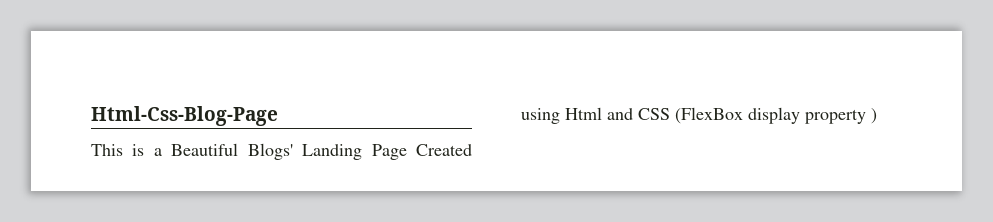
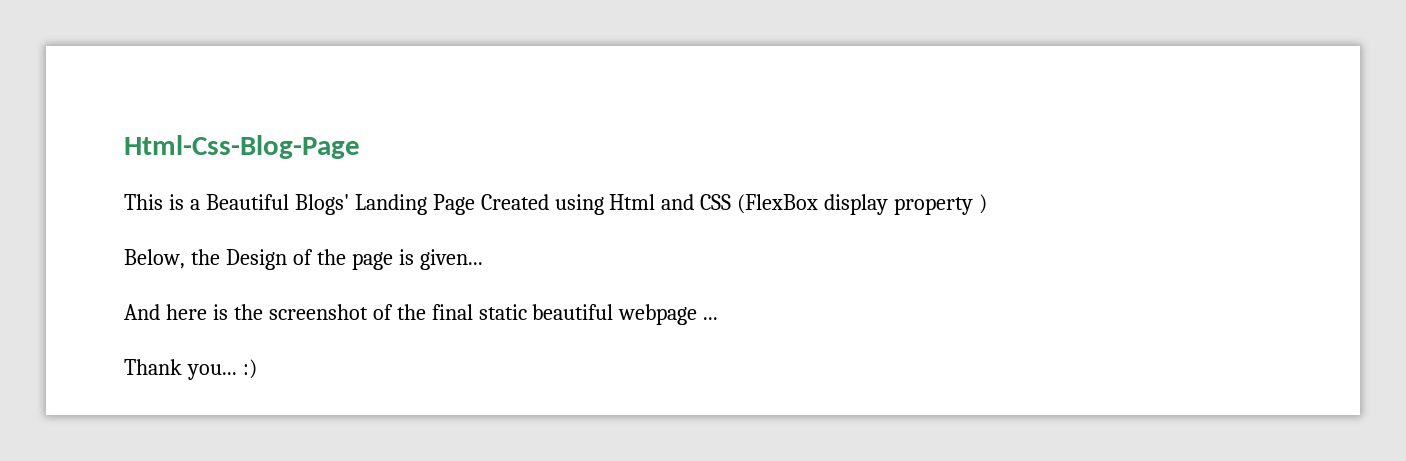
+ Below, the Design of the page is given...
+ And here is the screenshot of the final static beautiful webpage ...
+ Thank you... :)

